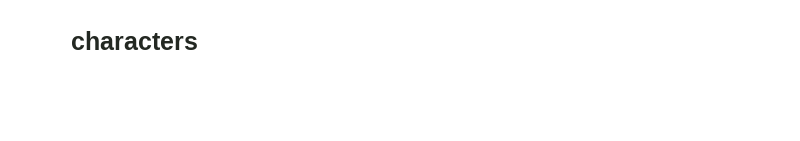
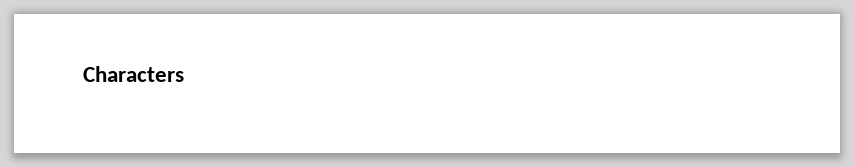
- characters
+ Characters

